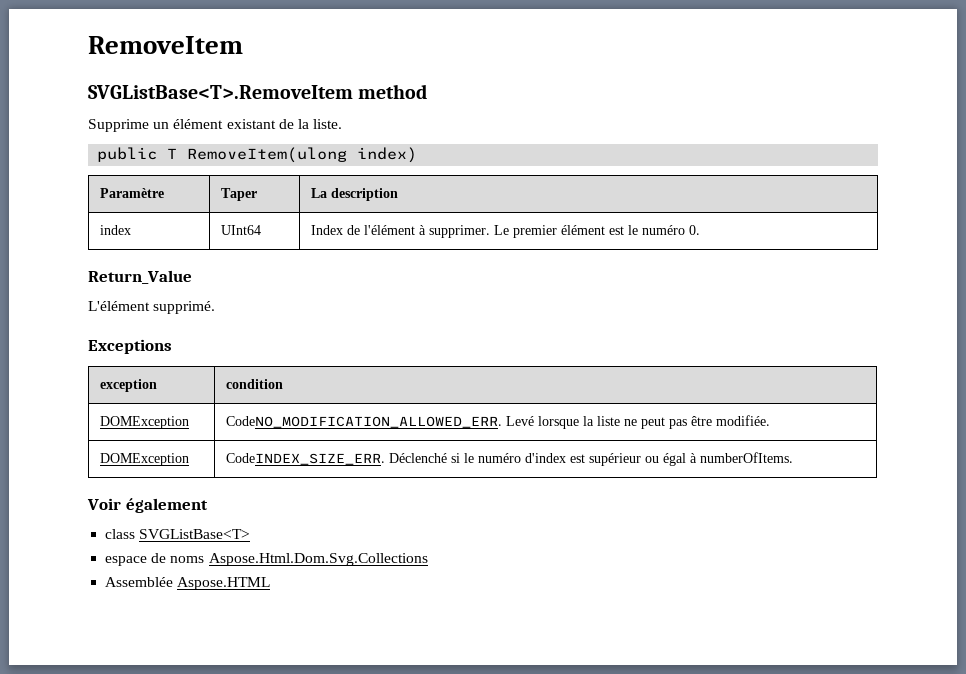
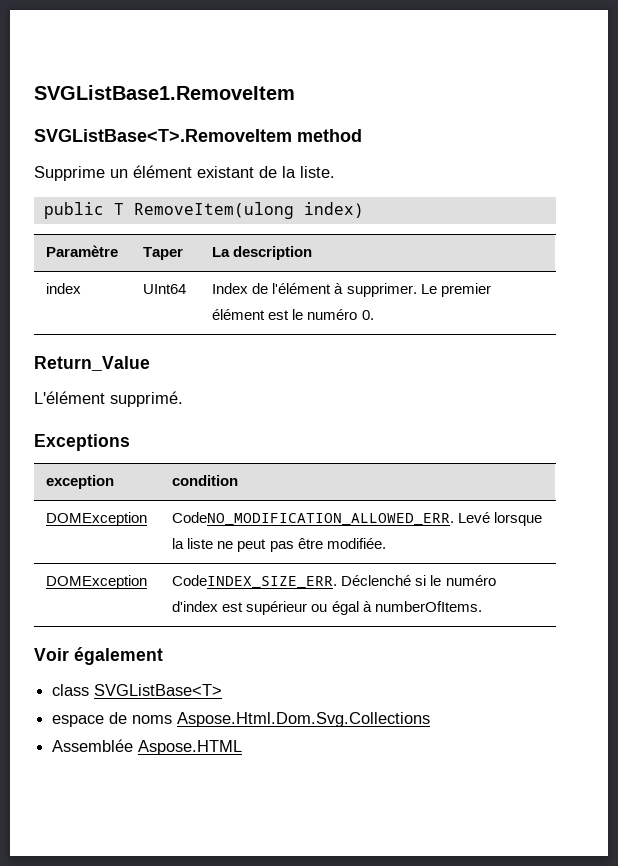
- RemoveItem
+ SVGListBase1.RemoveItem

